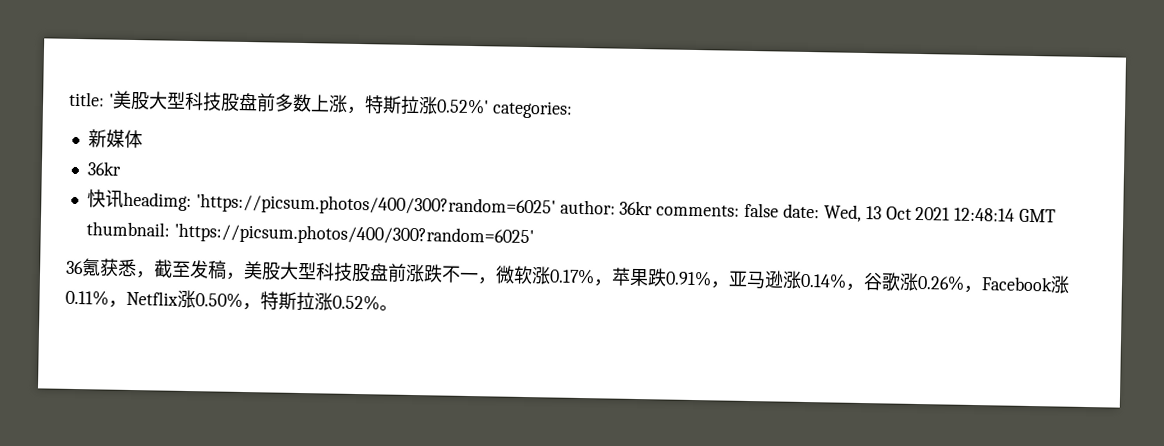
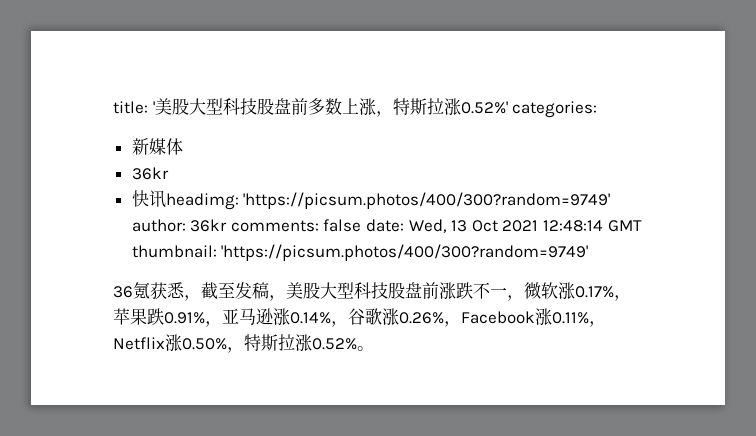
- 快讯headimg: 'https://picsum.photos/400/300?random=6025' author: 36kr comments: false date: Wed, 13 Oct 2021 12:48:14 GMT thumbnail: 'https://picsum.photos/400/300?random=6025'
+ 快讯headimg: 'https://picsum.photos/400/300?random=9749' author: 36kr comments: false date: Wed, 13 Oct 2021 12:48:14 GMT thumbnail: 'https://picsum.photos/400/300?random=9749'

